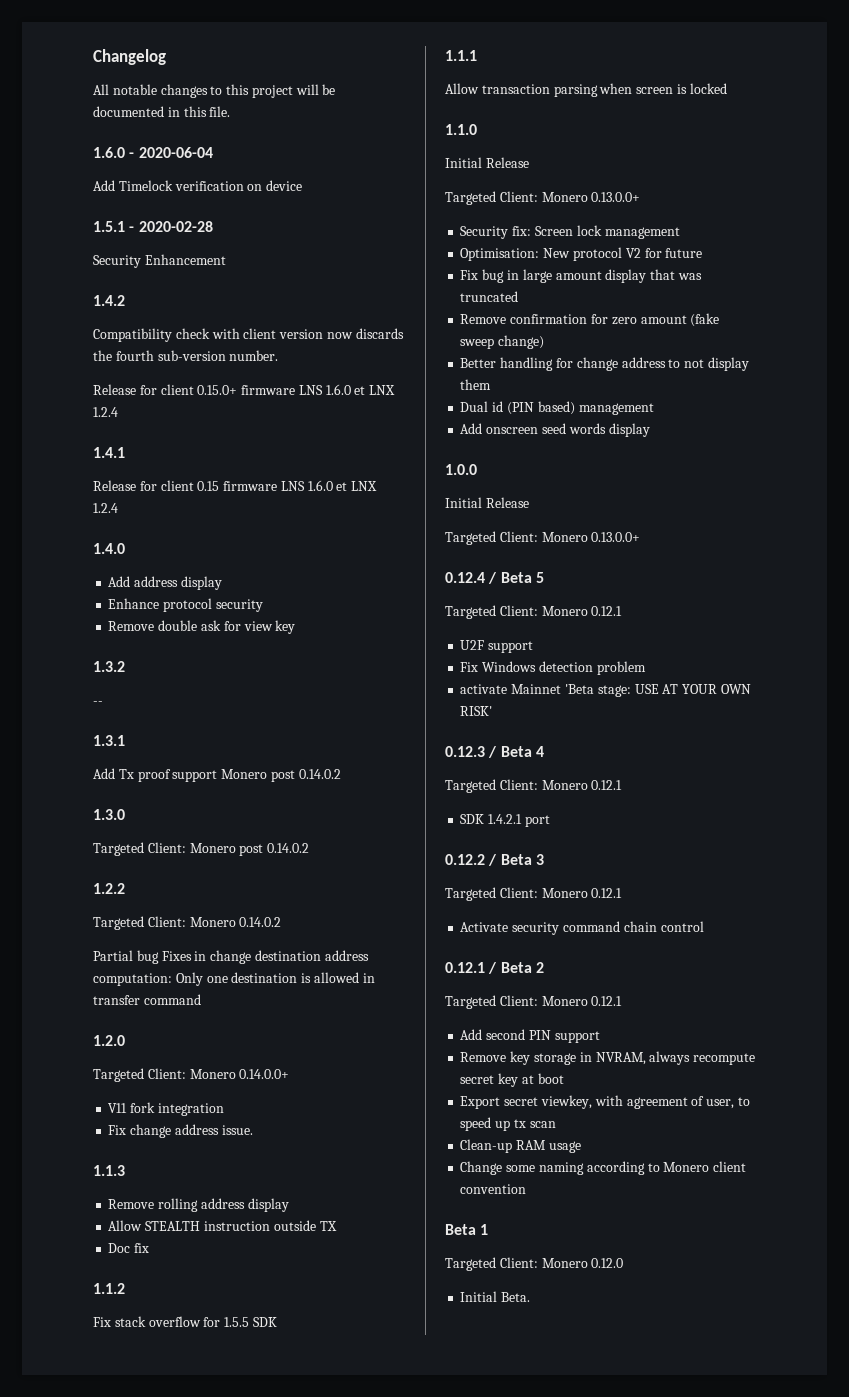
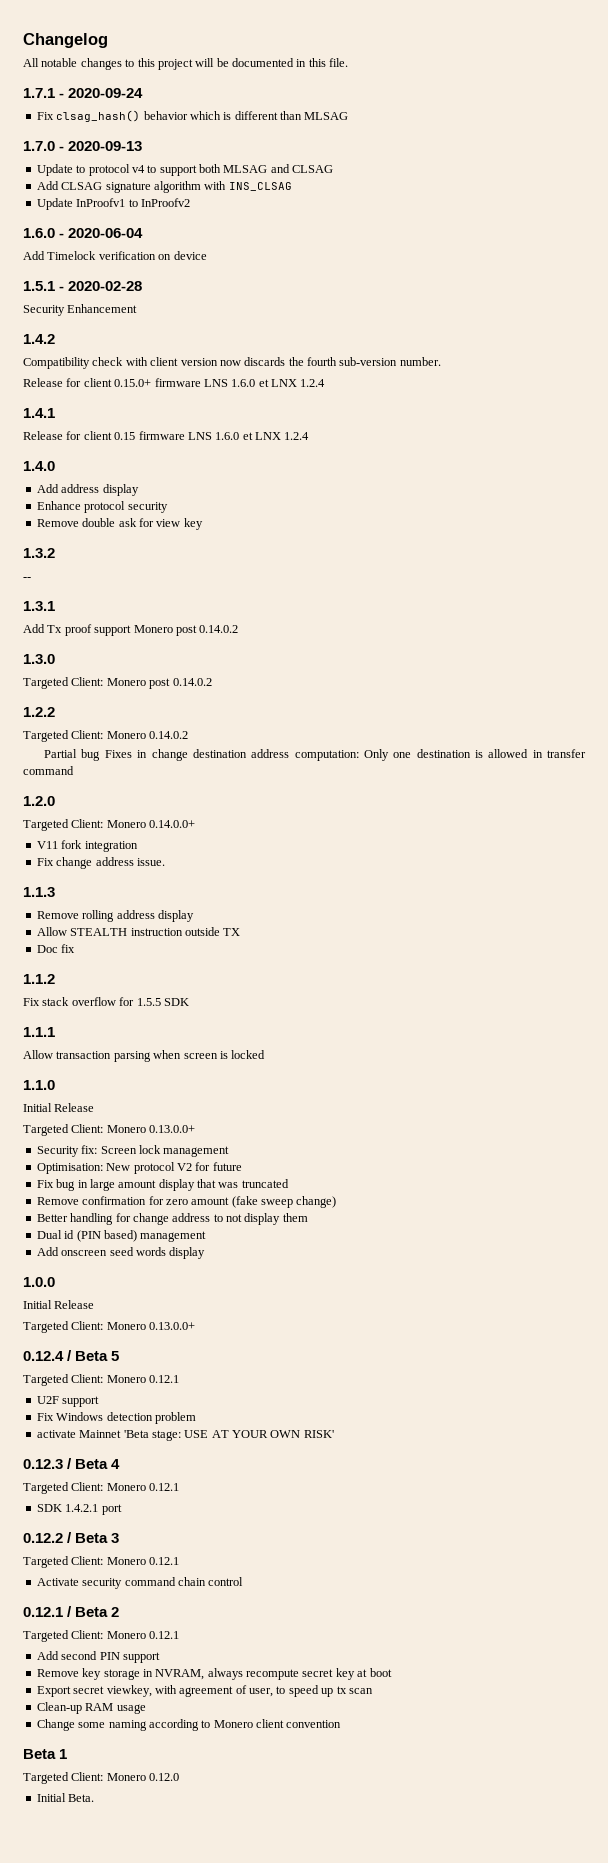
+ 1.7.1 - 2020-09-24
+ Fix clsag_hash() behavior which is different than MLSAG
+ 1.7.0 - 2020-09-13
+ Update to protocol v4 to support both MLSAG and CLSAG
+ Add CLSAG signature algorithm with INS_CLSAG
+ Update InProofv1 to InProofv2

